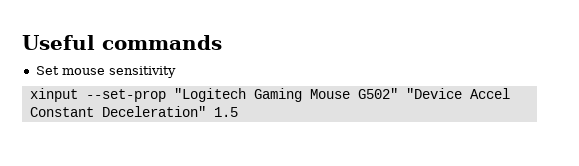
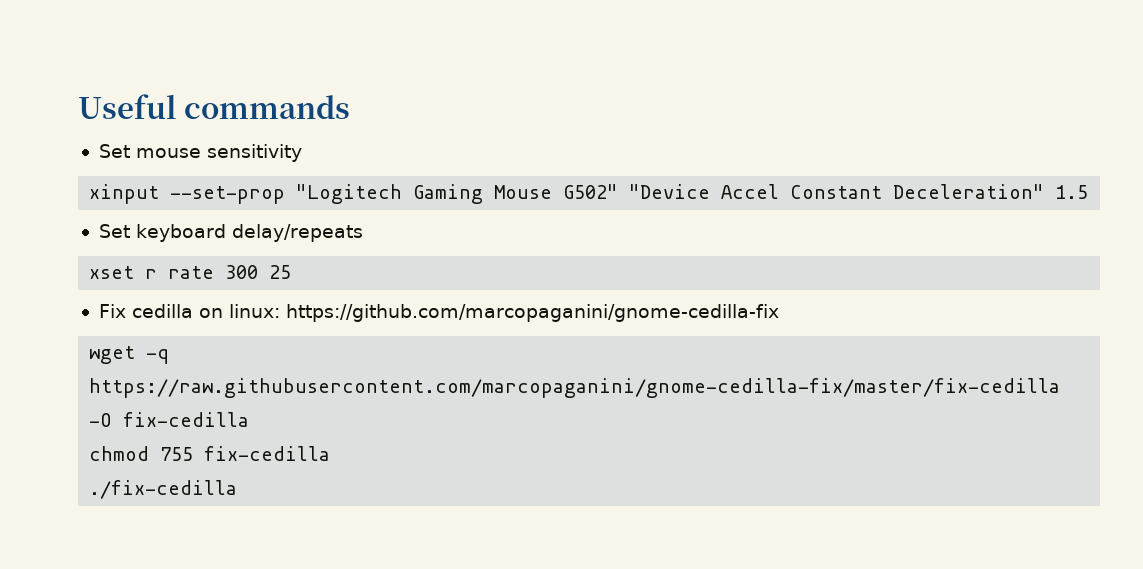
+ Set keyboard delay/repeats
+ xset r rate 300 25
+ Fix cedilla on linux: https://github.com/marcopaganini/gnome-cedilla-fix
+ wget -q https://raw.githubusercontent.com/marcopaganini/gnome-cedilla-fix/master/fix-cedilla -O fix-cedilla
+ chmod 755 fix-cedilla
+ ./fix-cedilla

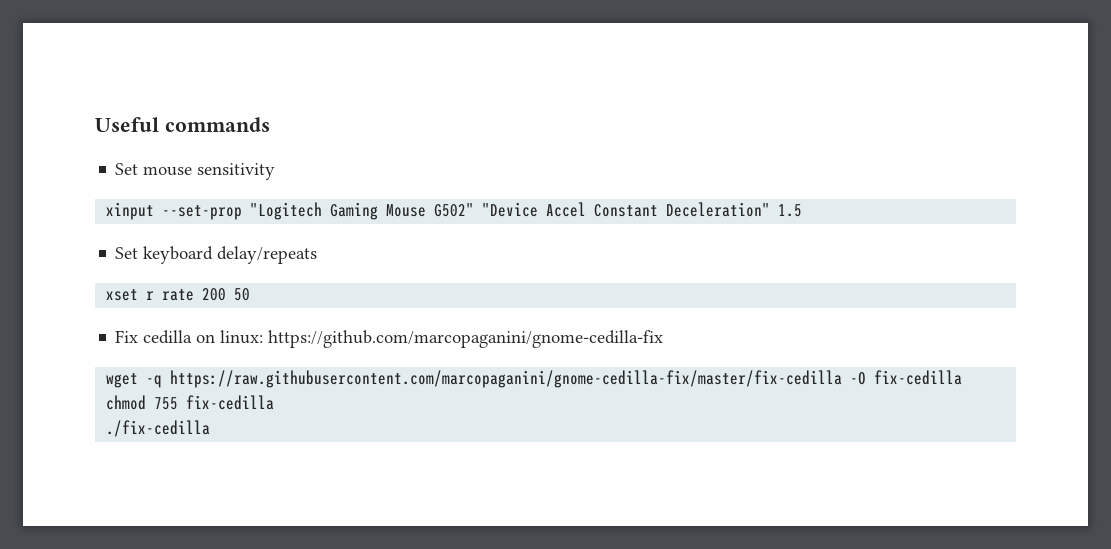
- xset r rate 300 25
+ xset r rate 200 50

